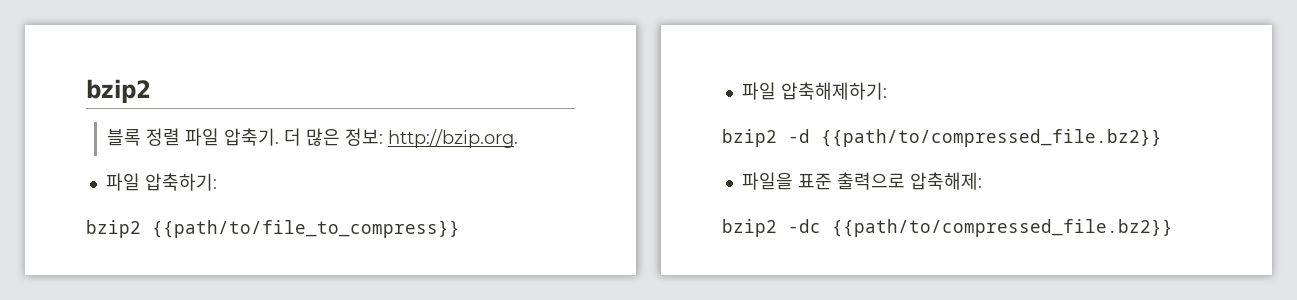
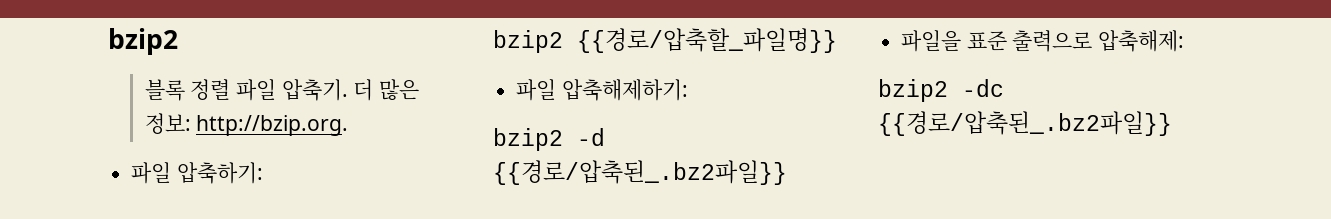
- bzip2 {{path/to/file_to_compress}}
+ bzip2 {{경로/압축할_파일명}}
- bzip2 -d {{path/to/compressed_file.bz2}}
+ bzip2 -d {{경로/압축된_.bz2파일}}
- bzip2 -dc {{path/to/compressed_file.bz2}}
+ bzip2 -dc {{경로/압축된_.bz2파일}}

